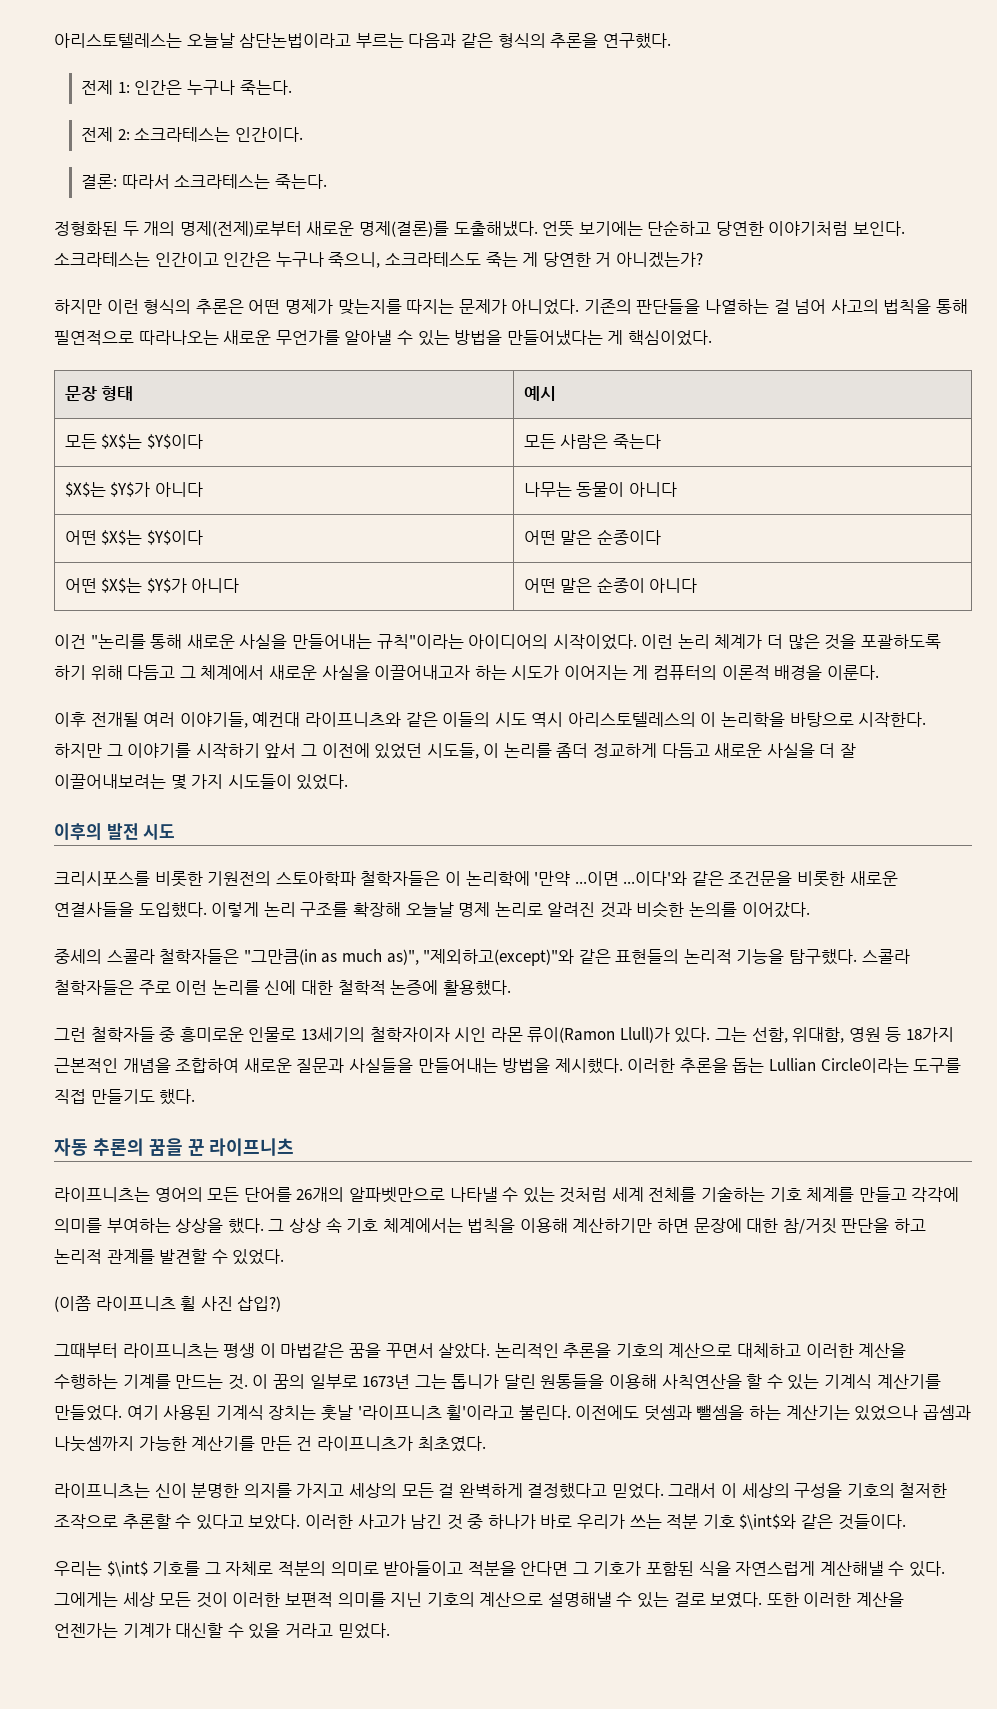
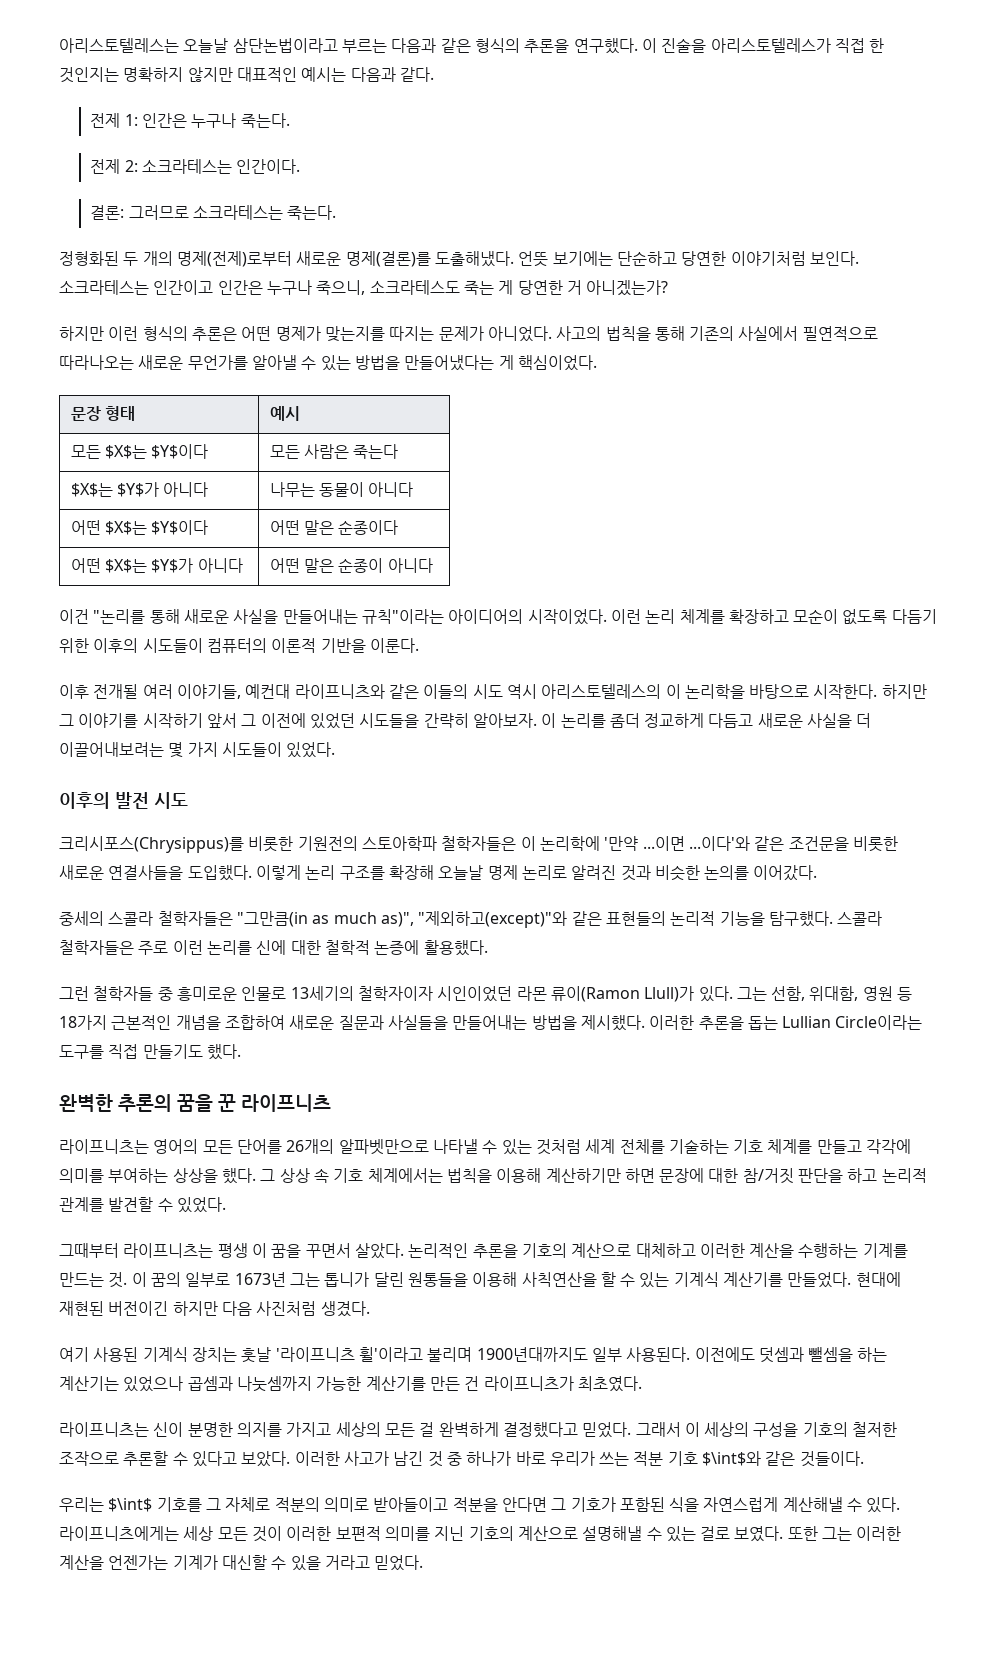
+ 이 진술을 아리스토텔레스가 직접 한 것인지는 명확하지 않지만 대표적인 예시는 다음과 같다.
- 결론: 따라서 소크라테스는 죽는다.
+ 결론: 그러므로 소크라테스는 죽는다.
- 기존의 판단들을 나열하는 걸 넘어 사고의 법칙을 통해 필연적으로 따라나오는 새로운 무언가를 알아낼 수 있는 방법을 만들어냈다는 게 핵심이었다.
+ 사고의 법칙을 통해 기존의 사실에서 필연적으로 따라나오는 새로운 무언가를 알아낼 수 있는 방법을 만들어냈다는 게 핵심이었다.
- 이런 논리 체계가 더 많은 것을 포괄하도록 하기 위해 다듬고 그 체계에서 새로운 사실을 이끌어내고자 하는 시도가 이어지는 게 컴퓨터의 이론적 배경을 이룬다.
+ 이런 논리 체계를 확장하고 모순이 없도록 다듬기 위한 이후의 시도들이 컴퓨터의 이론적 기반을 이룬다.
- 하지만 그 이야기를 시작하기 앞서 그 이전에 있었던 시도들, 이 논리를 좀더 정교하게 다듬고 새로운 사실을 더 잘 이끌어내보려는 몇 가지 시도들이 있었다.
+ 하지만 그 이야기를 시작하기 앞서 그 이전에 있었던 시도들을 간략히 알아보자. 이 논리를 좀더 정교하게 다듬고 새로운 사실을 더 이끌어내보려는 몇 가지 시도들이 있었다.
- 크리시포스를 비롯한 기원전의 스토아학파 철학자들은 이 논리학에 '만약 ...이면 ...이다'와 같은 조건문을 비롯한 새로운 연결사들을 도입했다.
+ 크리시포스(Chrysippus)를 비롯한 기원전의 스토아학파 철학자들은 이 논리학에 '만약 ...이면 ...이다'와 같은 조건문을 비롯한 새로운 연결사들을 도입했다.
- 그런 철학자들 중 흥미로운 인물로 13세기의 철학자이자 시인 라몬 류이(Ramon Llull)가 있다.
+ 그런 철학자들 중 흥미로운 인물로 13세기의 철학자이자 시인이었던 라몬 류이(Ramon Llull)가 있다.
- 자동 추론의 꿈을 꾼 라이프니츠
+ 완벽한 추론의 꿈을 꾼 라이프니츠
- (이쯤 라이프니츠 휠 사진 삽입?)
- 그때부터 라이프니츠는 평생 이 마법같은 꿈을 꾸면서 살았다.
+ 그때부터 라이프니츠는 평생 이 꿈을 꾸면서 살았다.
- 이 꿈의 일부로 1673년 그는 톱니가 달린 원통들을 이용해 사칙연산을 할 수 있는 기계식 계산기를 만들었다. 여기 사용된 기계식 장치는 훗날 '라이프니츠 휠'이라고 불린다.
+ 이 꿈의 일부로 1673년 그는 톱니가 달린 원통들을 이용해 사칙연산을 할 수 있는 기계식 계산기를 만들었다. 현대에 재현된 버전이긴 하지만 다음 사진처럼 생겼다.
+ 여기 사용된 기계식 장치는 훗날 '라이프니츠 휠'이라고 불리며 1900년대까지도 일부 사용된다.
- 그에게는 세상 모든 것이 이러한 보편적 의미를 지닌 기호의 계산으로 설명해낼 수 있는 걸로 보였다.
+ 라이프니츠에게는 세상 모든 것이 이러한 보편적 의미를 지닌 기호의 계산으로 설명해낼 수 있는 걸로 보였다.
- 또한 이러한 계산을 언젠가는 기계가 대신할 수 있을 거라고 믿었다.
+ 또한 그는 이러한 계산을 언젠가는 기계가 대신할 수 있을 거라고 믿었다.

